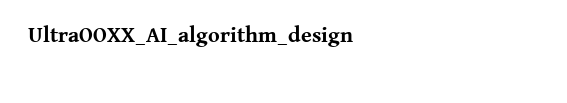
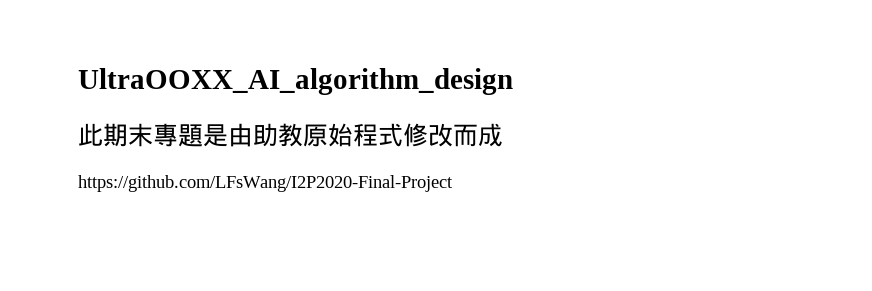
+ 此期末專題是由助教原始程式修改而成
+ https://github.com/LFsWang/I2P2020-Final-Project

